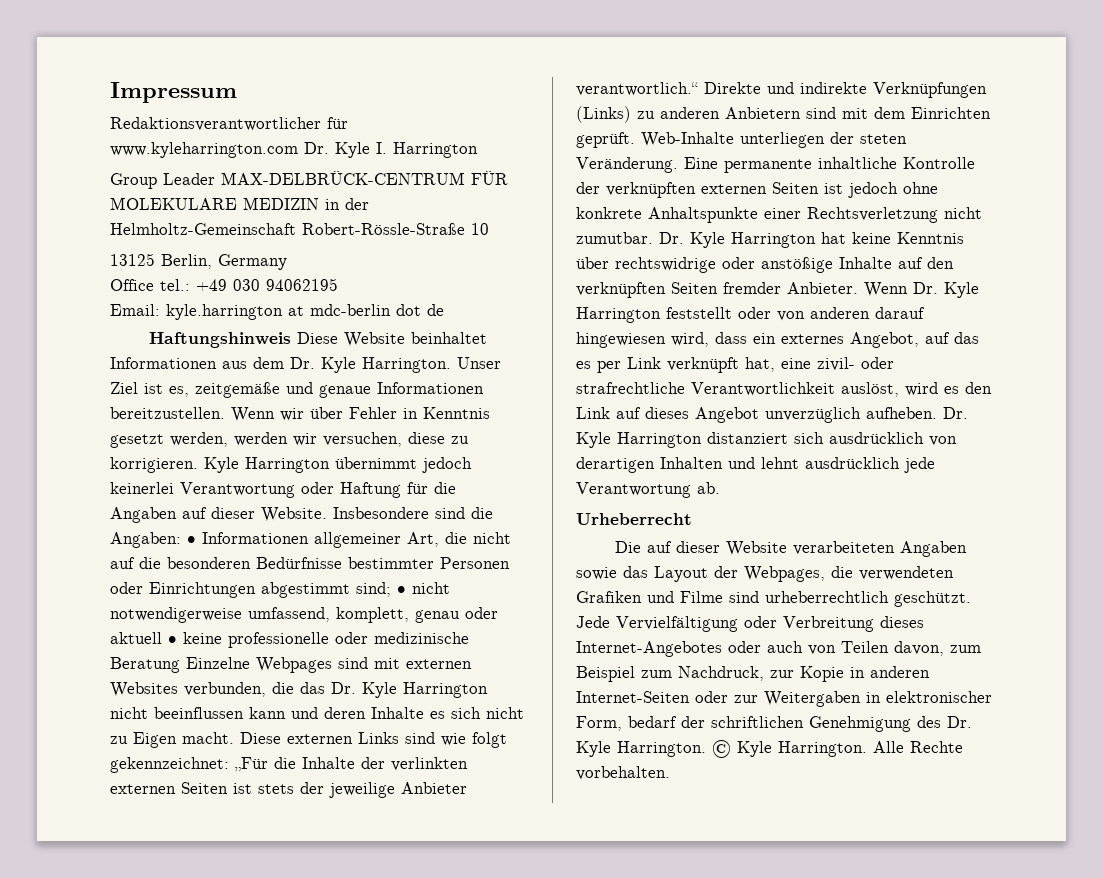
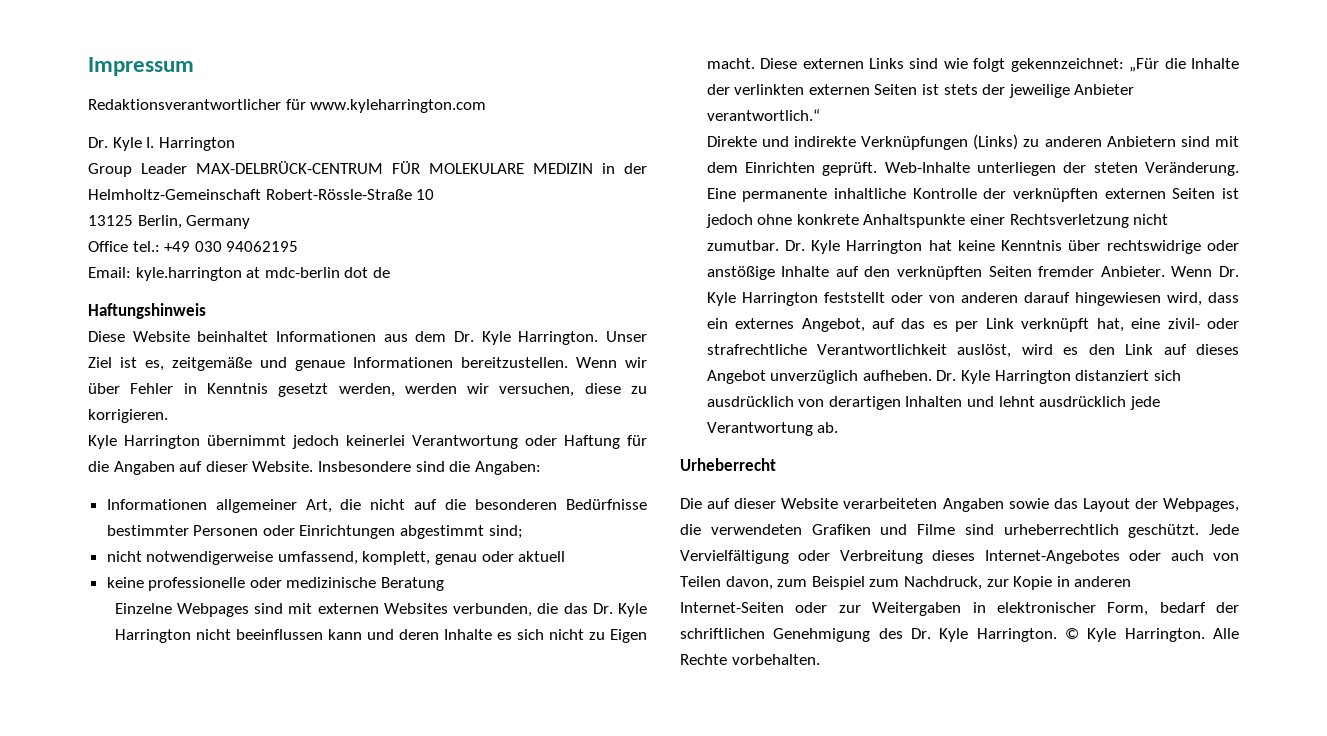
- Redaktionsverantwortlicher für www.kyleharrington.com Dr. Kyle I. Harrington
+ Redaktionsverantwortlicher für www.kyleharrington.com
+ Dr. Kyle I. Harrington
- Haftungshinweis Diese Website beinhaltet Informationen aus dem Dr. Kyle Harrington.
+ Haftungshinweis
+ Diese Website beinhaltet Informationen aus dem Dr. Kyle Harrington.
- Wenn wir über Fehler in Kenntnis gesetzt werden, werden wir versuchen, diese zu korrigieren. Kyle Harrington übernimmt jedoch keinerlei Verantwortung oder Haftung für die Angaben auf dieser Website.
+ Wenn wir über Fehler in Kenntnis gesetzt werden, werden wir versuchen, diese zu korrigieren.
+ Kyle Harrington übernimmt jedoch keinerlei Verantwortung oder Haftung für die Angaben auf dieser Website.
- Insbesondere sind die Angaben: • Informationen allgemeiner Art, die nicht auf die besonderen Bedürfnisse bestimmter Personen oder Einrichtungen abgestimmt sind; • nicht notwendigerweise umfassend, komplett, genau oder aktuell • keine professionelle oder medizinische Beratung Einzelne Webpages sind mit externen Websites verbunden, die das Dr. Kyle Harrington nicht beeinflussen kann und deren Inhalte es sich nicht zu Eigen macht.
+ Insbesondere sind die Angaben:
+ Informationen allgemeiner Art, die nicht auf die besonderen Bedürfnisse bestimmter Personen oder Einrichtungen abgestimmt sind;
+ nicht notwendigerweise umfassend, komplett, genau oder aktuell
+ keine professionelle oder medizinische Beratung
+ Einzelne Webpages sind mit externen Websites verbunden, die das Dr. Kyle Harrington nicht beeinflussen kann und deren Inhalte es sich nicht zu Eigen macht.
- Diese externen Links sind wie folgt gekennzeichnet: „Für die Inhalte der verlinkten externen Seiten ist stets der jeweilige Anbieter verantwortlich.“ Direkte und indirekte Verknüpfungen (Links) zu anderen Anbietern sind mit dem Einrichten geprüft.
+ Diese externen Links sind wie folgt gekennzeichnet: „Für die Inhalte der verlinkten externen Seiten ist stets der jeweilige Anbieter verantwortlich.“
+ Direkte und indirekte Verknüpfungen (Links) zu anderen Anbietern sind mit dem Einrichten geprüft.

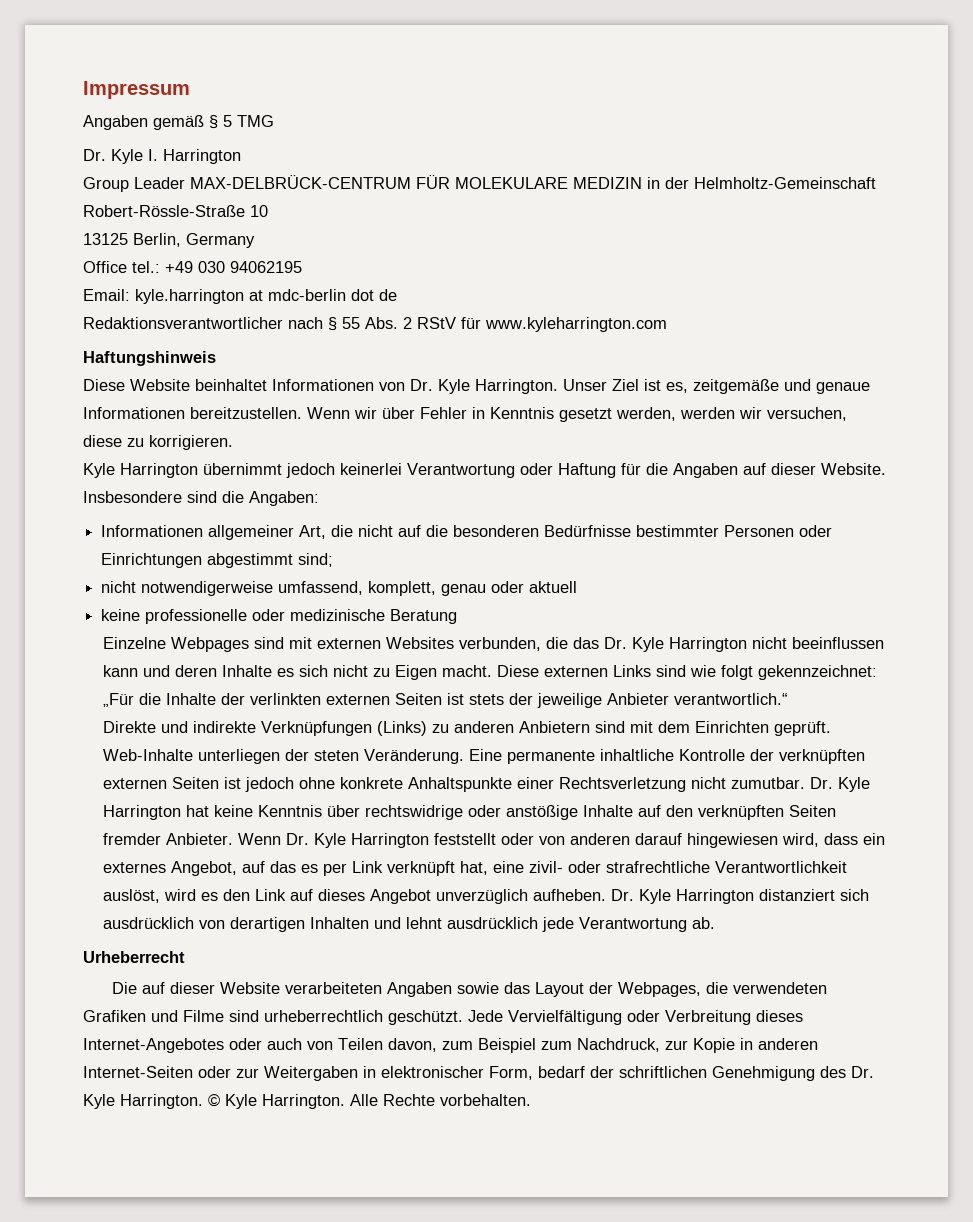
- Redaktionsverantwortlicher für www.kyleharrington.com
+ Angaben gemäß § 5 TMG
+ Redaktionsverantwortlicher nach § 55 Abs. 2 RStV für www.kyleharrington.com
- Diese Website beinhaltet Informationen aus dem Dr. Kyle Harrington.
+ Diese Website beinhaltet Informationen von Dr. Kyle Harrington.

